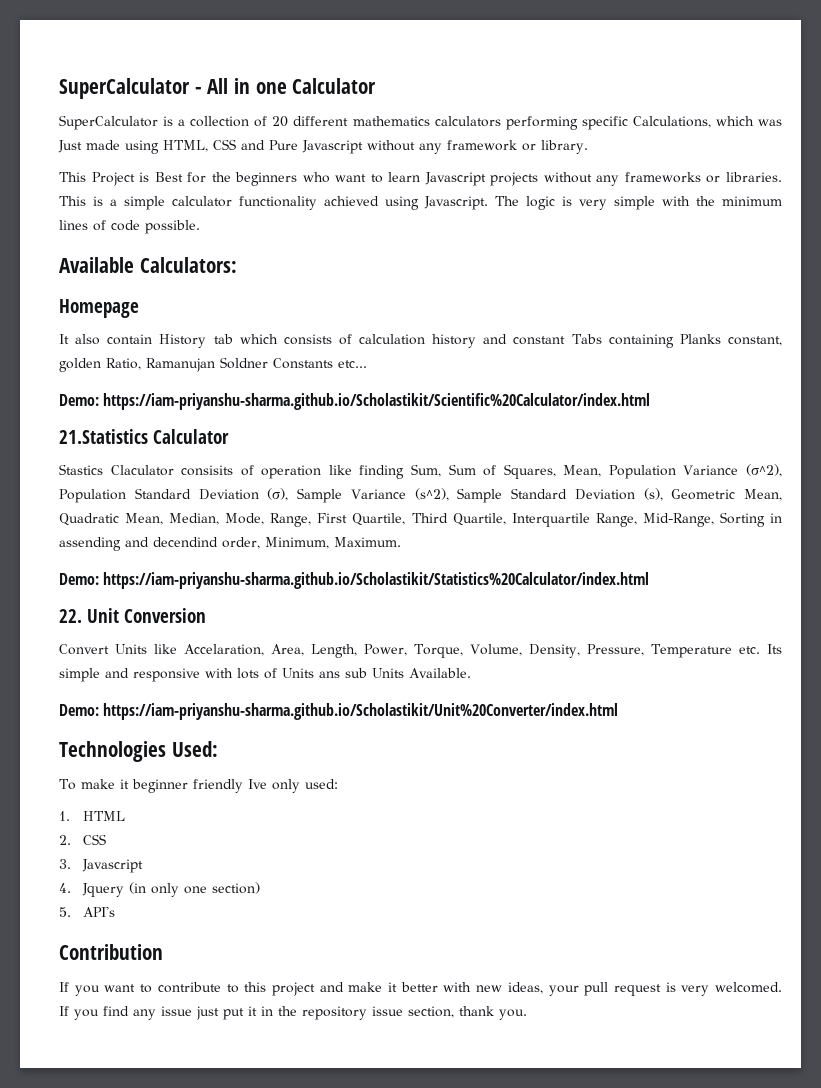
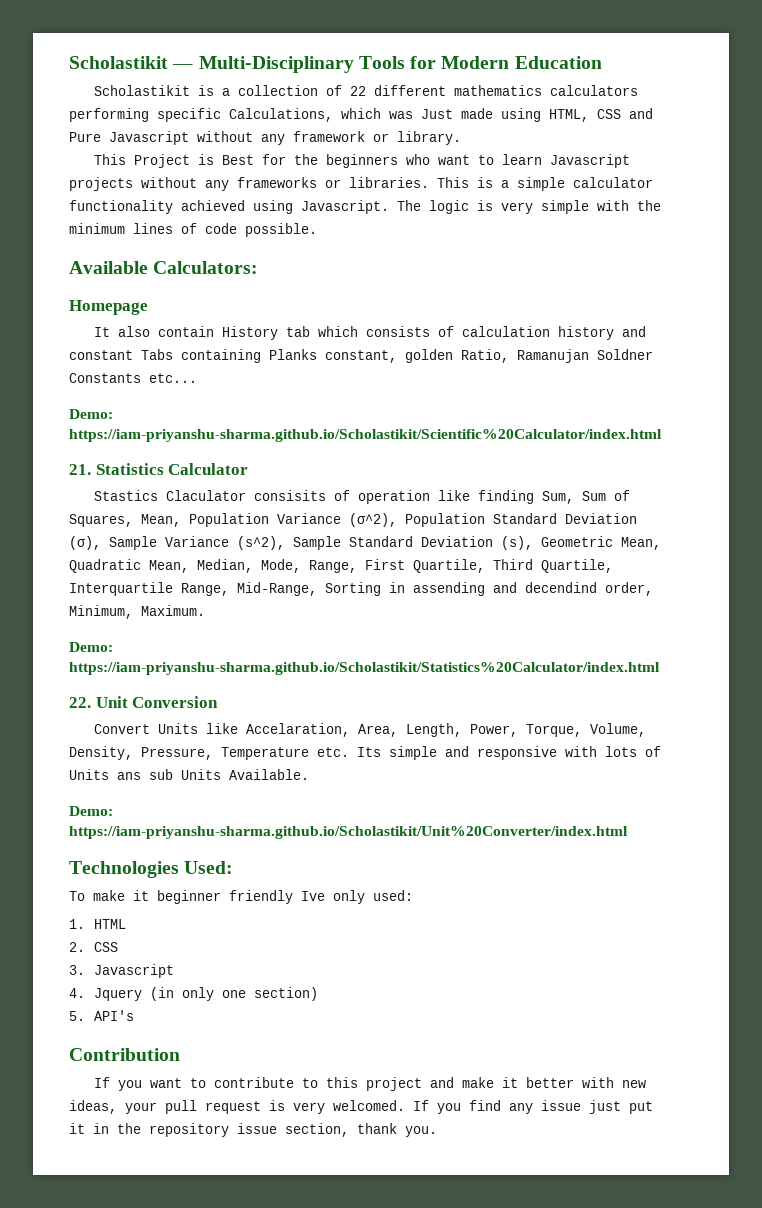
- SuperCalculator - All in one Calculator
- SuperCalculator is a collection of 20 different mathematics calculators performing specific Calculations, which was Just made using HTML, CSS and Pure Javascript without any framework or library.
+ Scholastikit — Multi-Disciplinary Tools for Modern Education
+ Scholastikit is a collection of 22 different mathematics calculators performing specific Calculations, which was Just made using HTML, CSS and Pure Javascript without any framework or library.
- 21.Statistics Calculator
+ 21. Statistics Calculator

